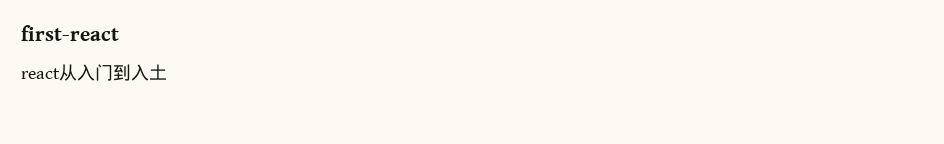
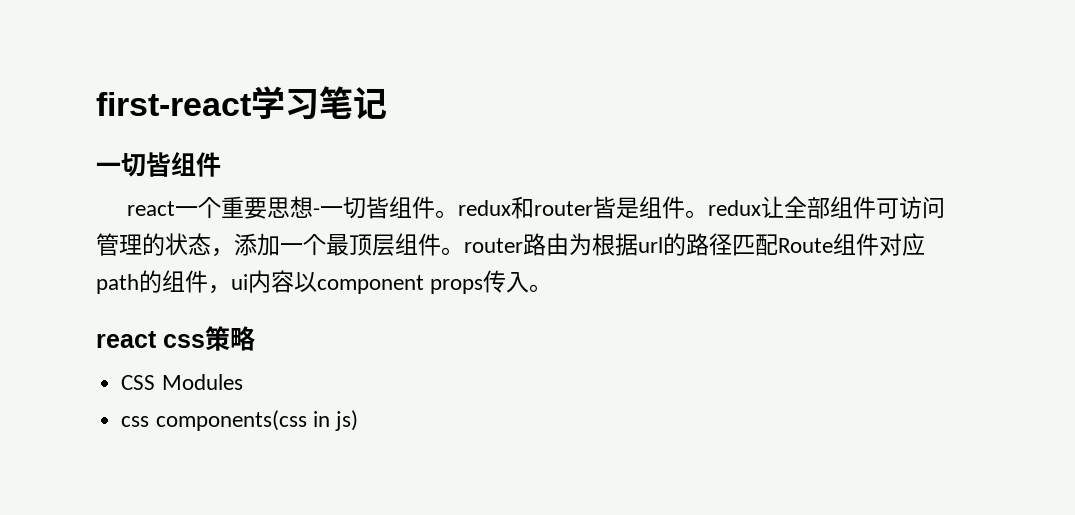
- first-react
- react从入门到入土
+ first-react学习笔记
+ 一切皆组件
+ react一个重要思想-一切皆组件。redux和router皆是组件。redux让全部组件可访问管理的状态，添加一个最顶层组件。router路由为根据url的路径匹配Route组件对应path的组件，ui内容以component props传入。
+ react css策略
+ CSS Modules
+ css components(css in js)

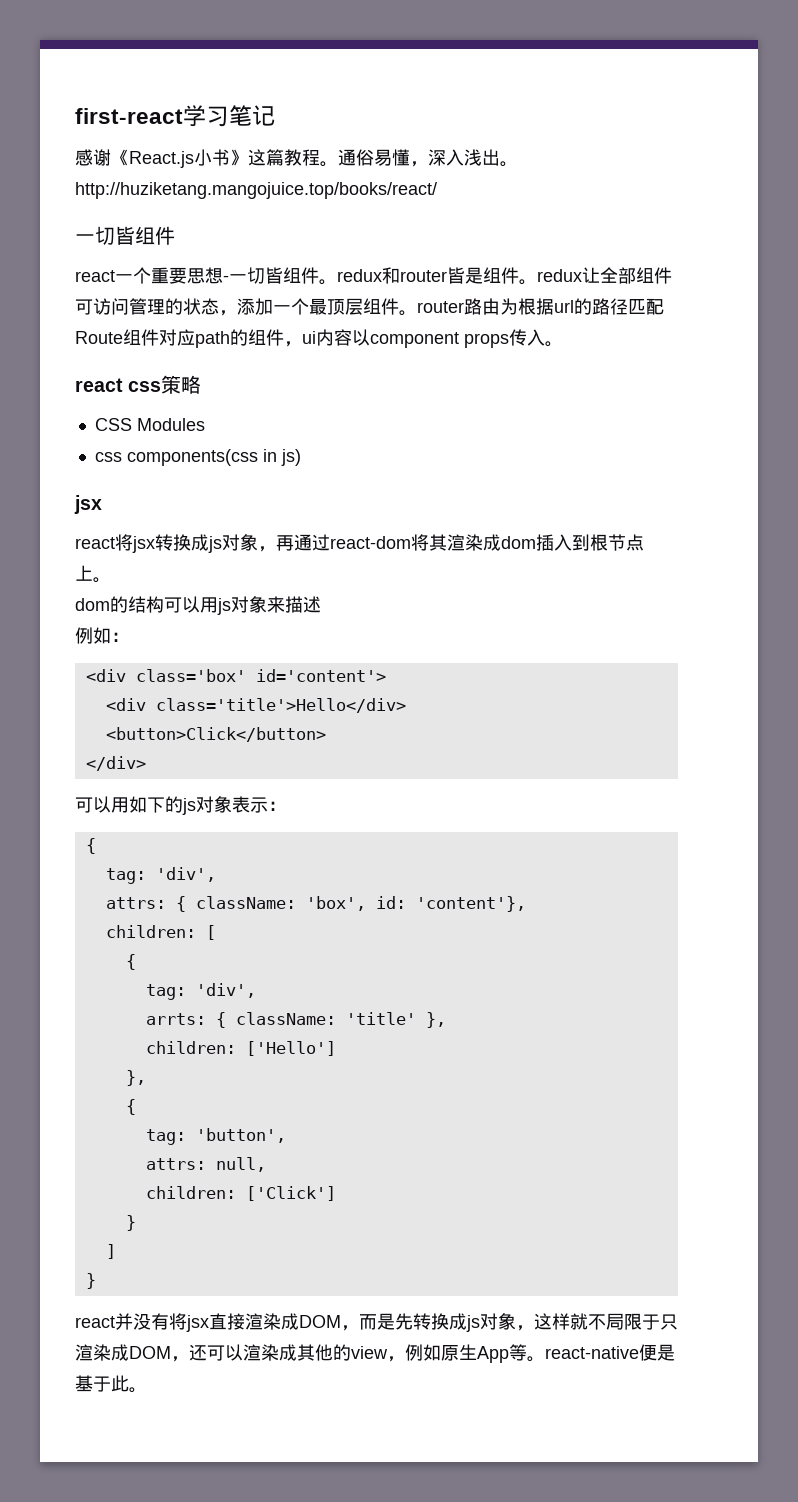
+ 感谢《React.js小书》这篇教程。通俗易懂，深入浅出。http://huziketang.mangojuice.top/books/react/
  css components(css in js)
+ jsx
+ react将jsx转换成js对象，再通过react-dom将其渲染成dom插入到根节点上。
+ dom的结构可以用js对象来描述
+ 例如：
+ <div class='box' id='content'>
+ <div class='title'>Hello</div>
+ <button>Click</button>
+ </div>
+ 可以用如下的js对象表示：
+ {
+ tag: 'div',
+ attrs: { className: 'box', id: 'content'},
+ children: [
+ {
+ tag: 'div',
+ arrts: { className: 'title' },
+ children: ['Hello']
+ },
+ {
+ tag: 'button',
+ attrs: null,
+ children: ['Click']
+ }
+ ]
+ }
+ react并没有将jsx直接渲染成DOM，而是先转换成js对象，这样就不局限于只渲染成DOM，还可以渲染成其他的view，例如原生App等。react-native便是基于此。

